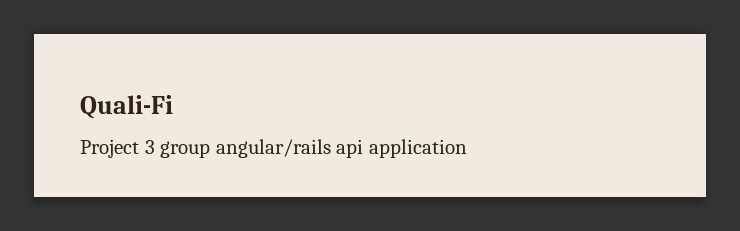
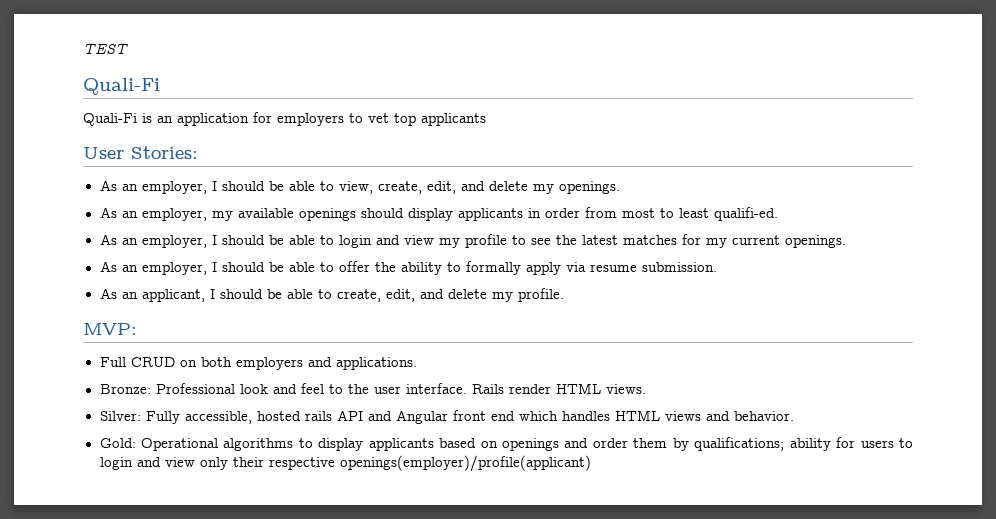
+ TEST
- Project 3 group angular/rails api application
+ Quali-Fi is an application for employers to vet top applicants
+ User Stories:
+ As an employer, I should be able to view, create, edit, and delete my openings.
+ As an employer, my available openings should display applicants in order from most to least qualifi-ed.
+ As an employer, I should be able to login and view my profile to see the latest matches for my current openings.
+ As an employer, I should be able to offer the ability to formally apply via resume submission.
+ As an applicant, I should be able to create, edit, and delete my profile.
+ MVP:
+ Full CRUD on both employers and applications.
+ Bronze: Professional look and feel to the user interface. Rails render HTML views.
+ Silver: Fully accessible, hosted rails API and Angular front end which handles HTML views and behavior.
+ Gold: Operational algorithms to display applicants based on openings and order them by qualifications; ability for users to login and view only their respective openings(employer)/profile(applicant)

